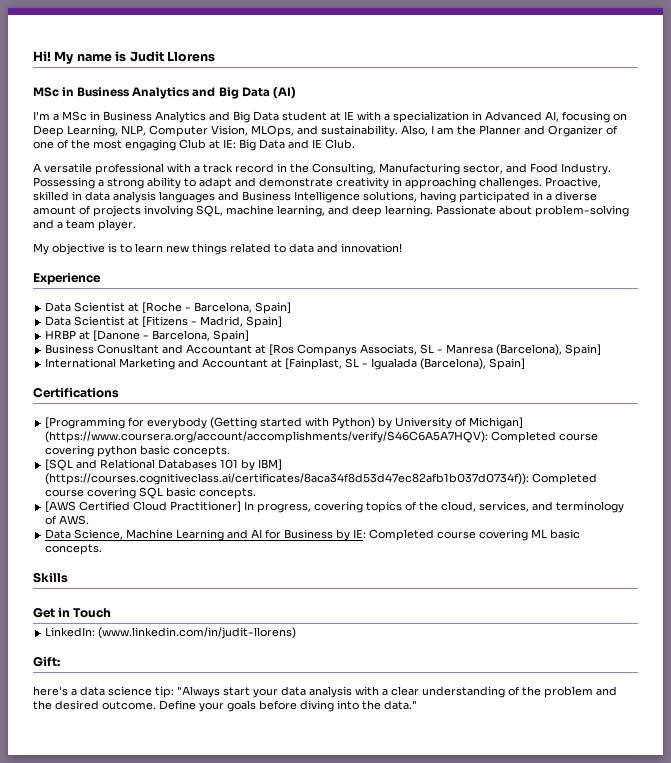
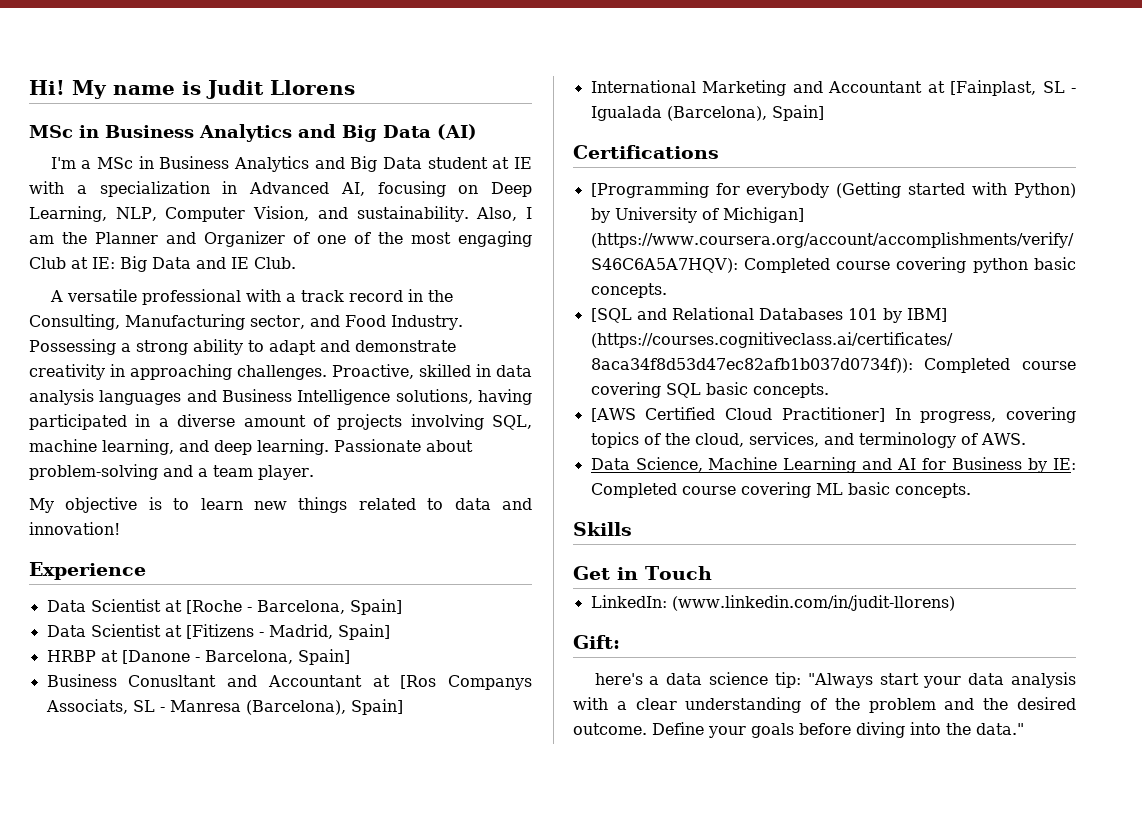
- I'm a MSc in Business Analytics and Big Data student at IE with a specialization in Advanced AI, focusing on Deep Learning, NLP, Computer Vision, MLOps, and sustainability.
+ I'm a MSc in Business Analytics and Big Data student at IE with a specialization in Advanced AI, focusing on Deep Learning, NLP, Computer Vision, and sustainability.

